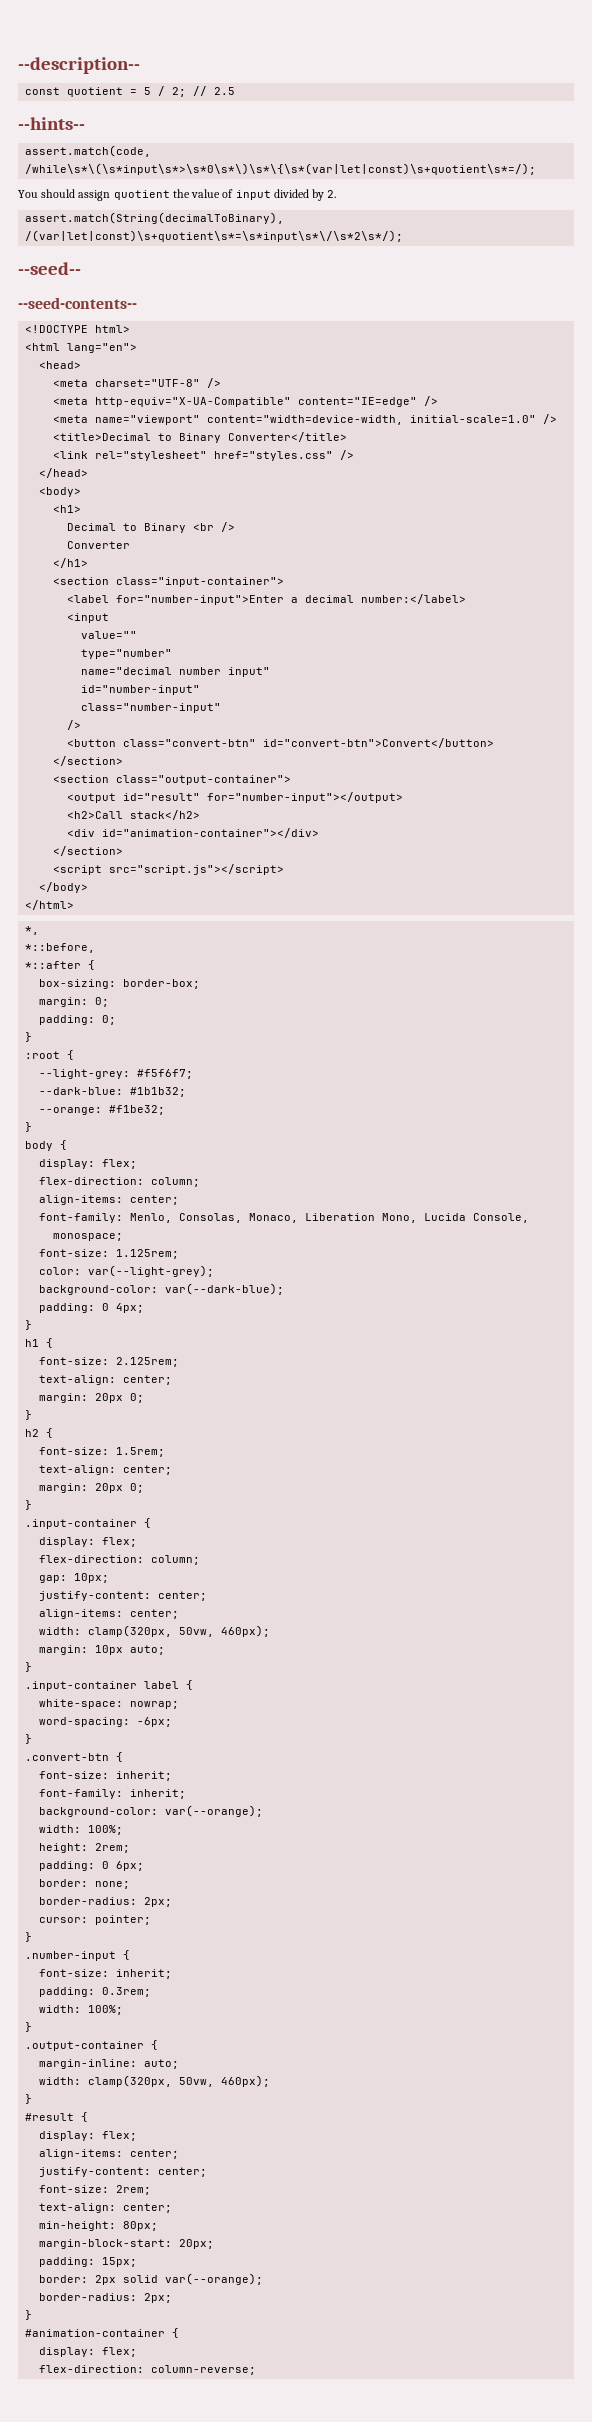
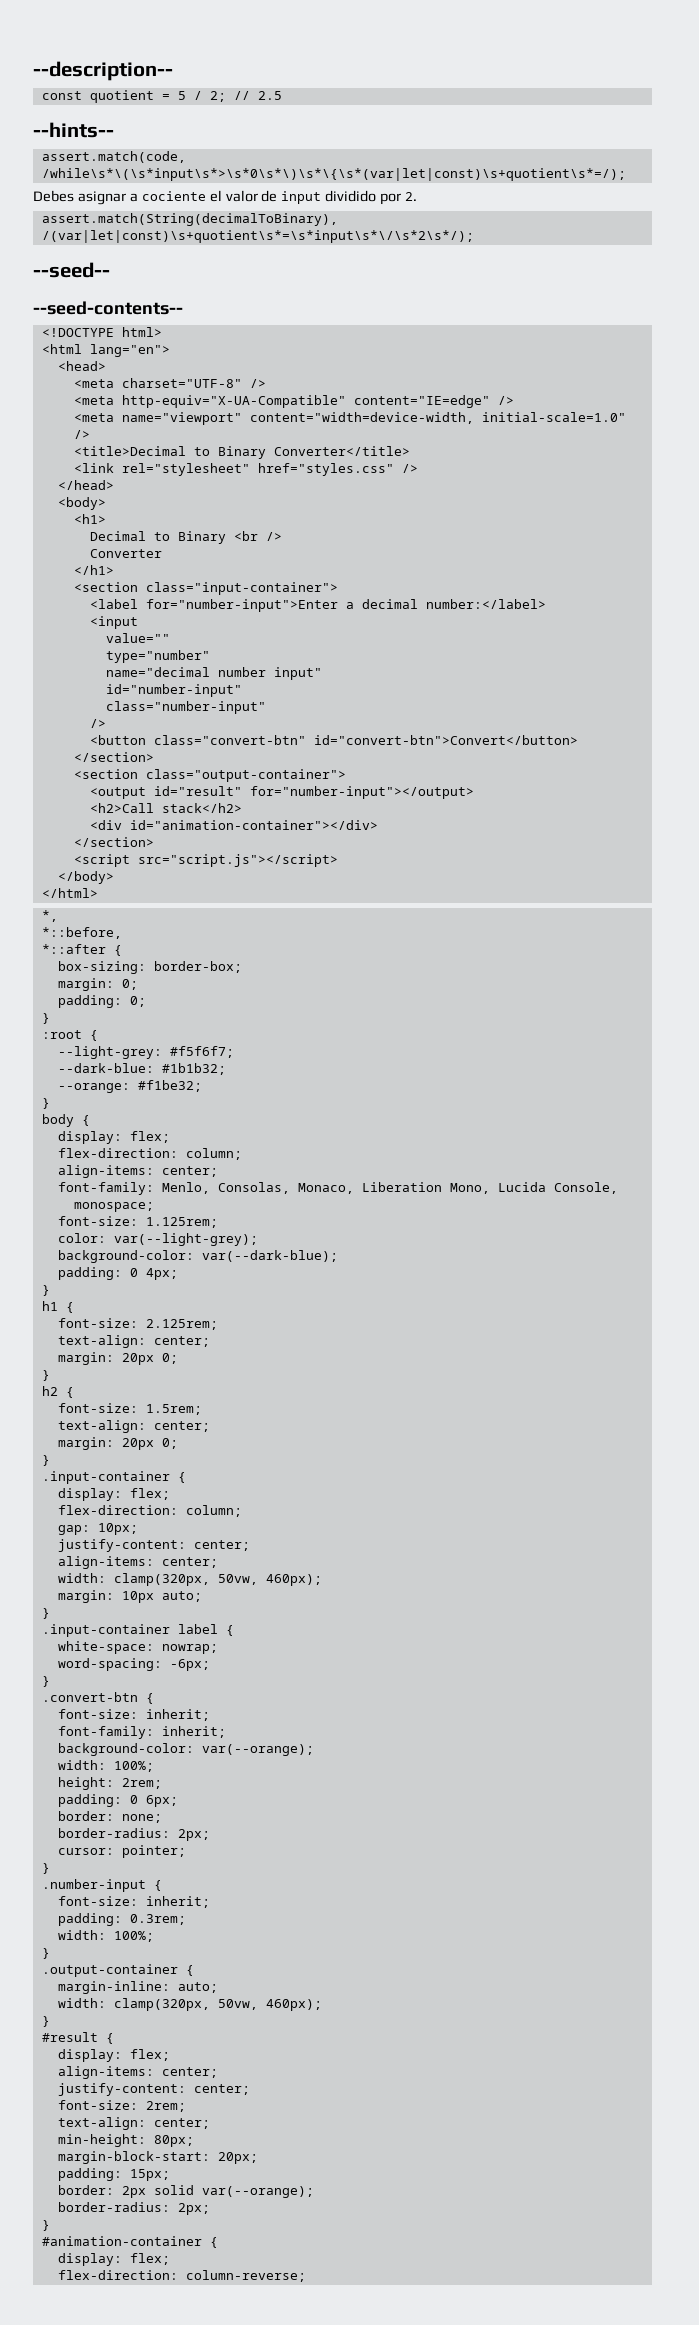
- You should assign quotient the value of input divided by 2.
+ Debes asignar a cociente el valor de input dividido por 2.

